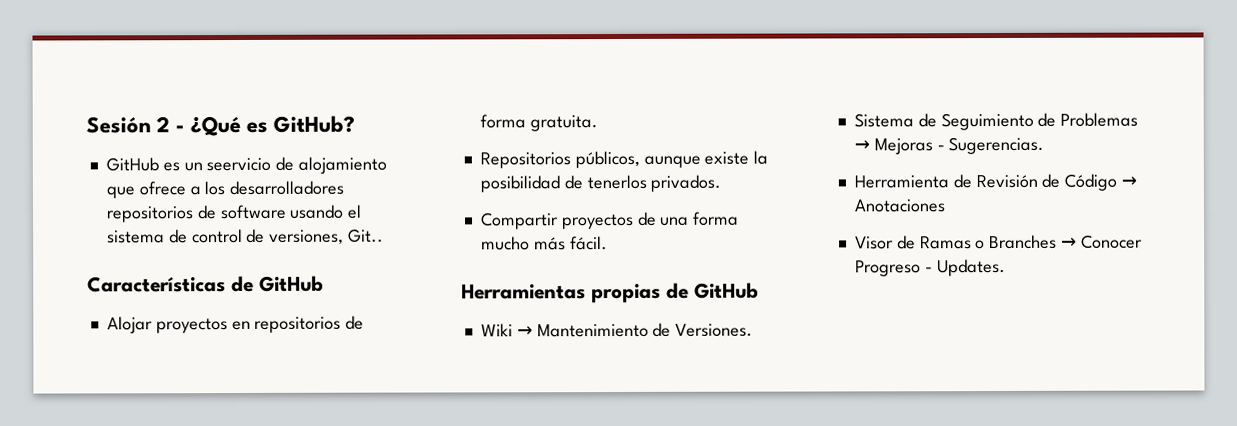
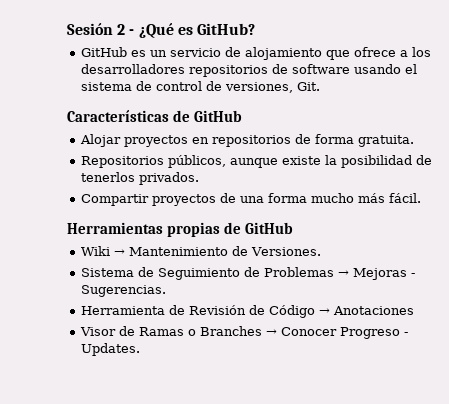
- GitHub es un seervicio de alojamiento que ofrece a los desarrolladores repositorios de software usando el sistema de control de versiones, Git..
+ GitHub es un servicio de alojamiento que ofrece a los desarrolladores repositorios de software usando el sistema de control de versiones, Git.

